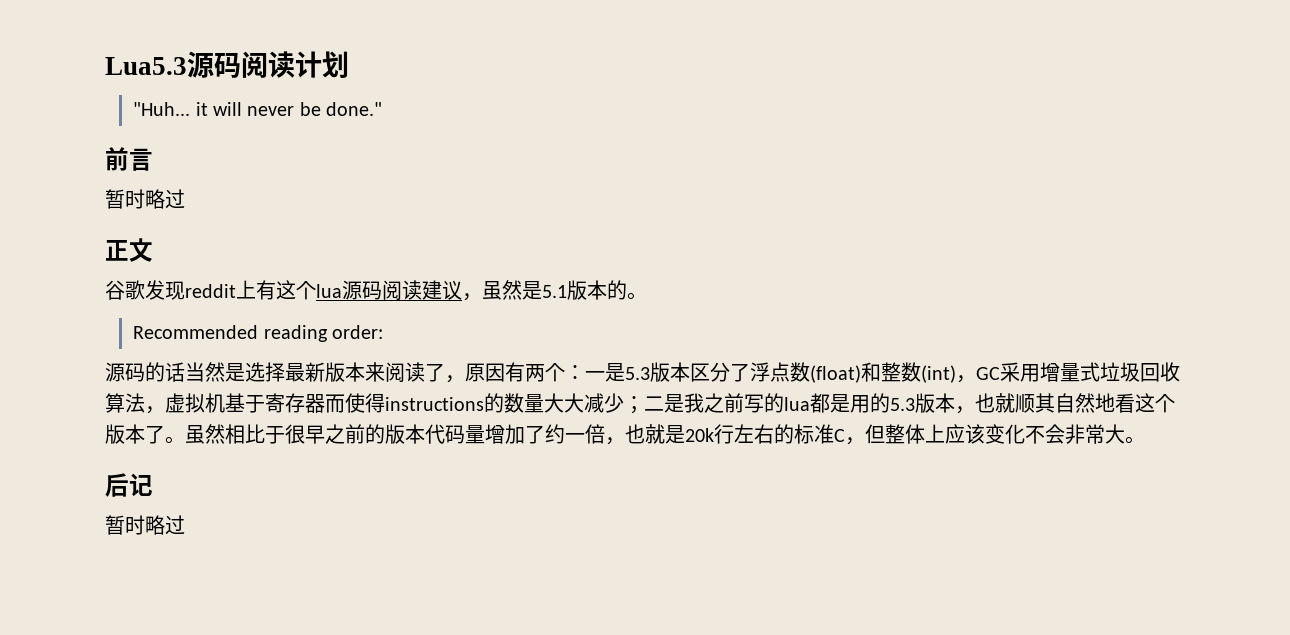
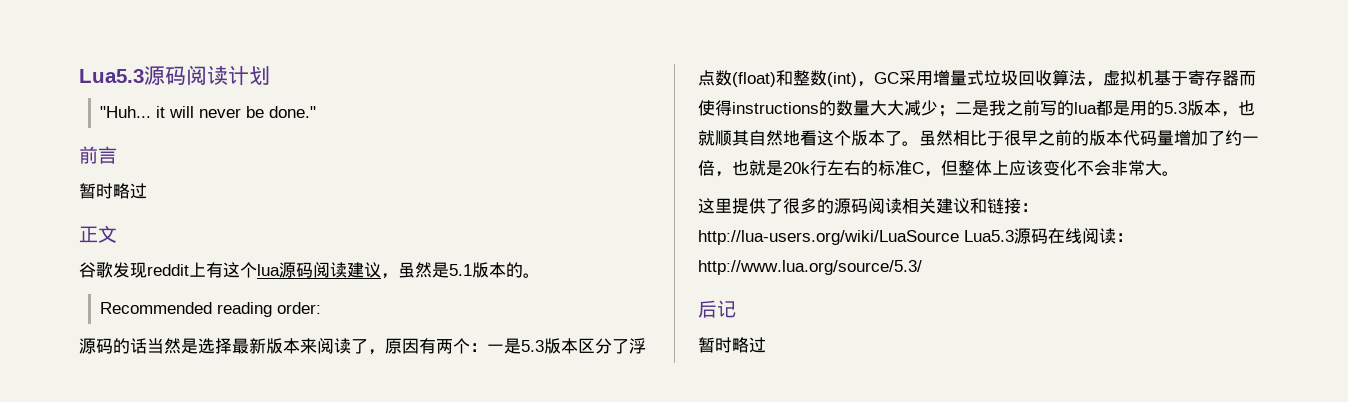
+ 这里提供了很多的源码阅读相关建议和链接：http://lua-users.org/wiki/LuaSource Lua5.3源码在线阅读：http://www.lua.org/source/5.3/

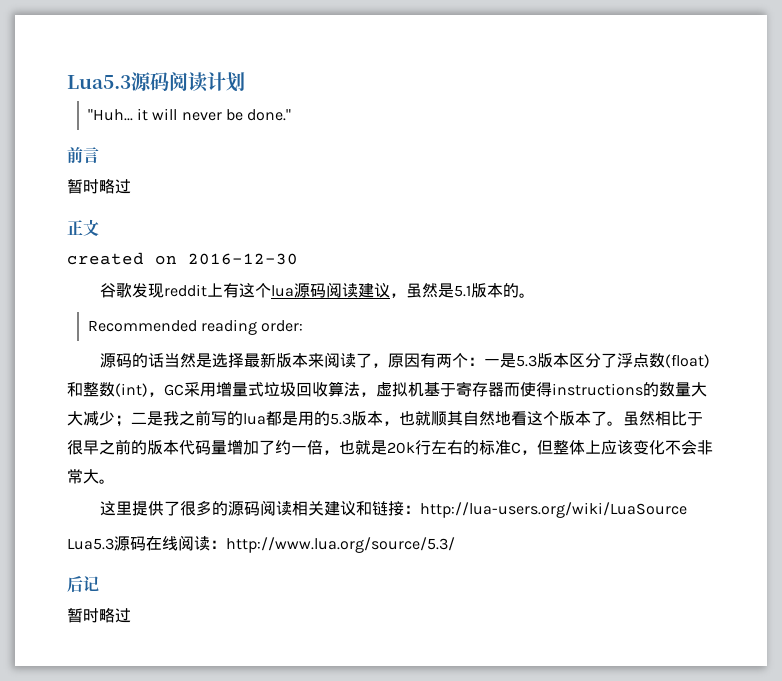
+ created on 2016-12-30
- 这里提供了很多的源码阅读相关建议和链接：http://lua-users.org/wiki/LuaSource Lua5.3源码在线阅读：http://www.lua.org/source/5.3/
+ 这里提供了很多的源码阅读相关建议和链接：http://lua-users.org/wiki/LuaSource
+ Lua5.3源码在线阅读：http://www.lua.org/source/5.3/

